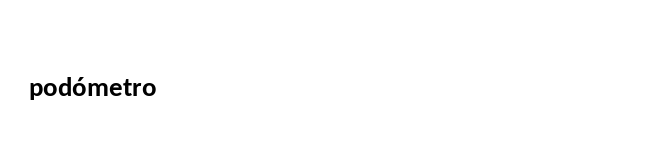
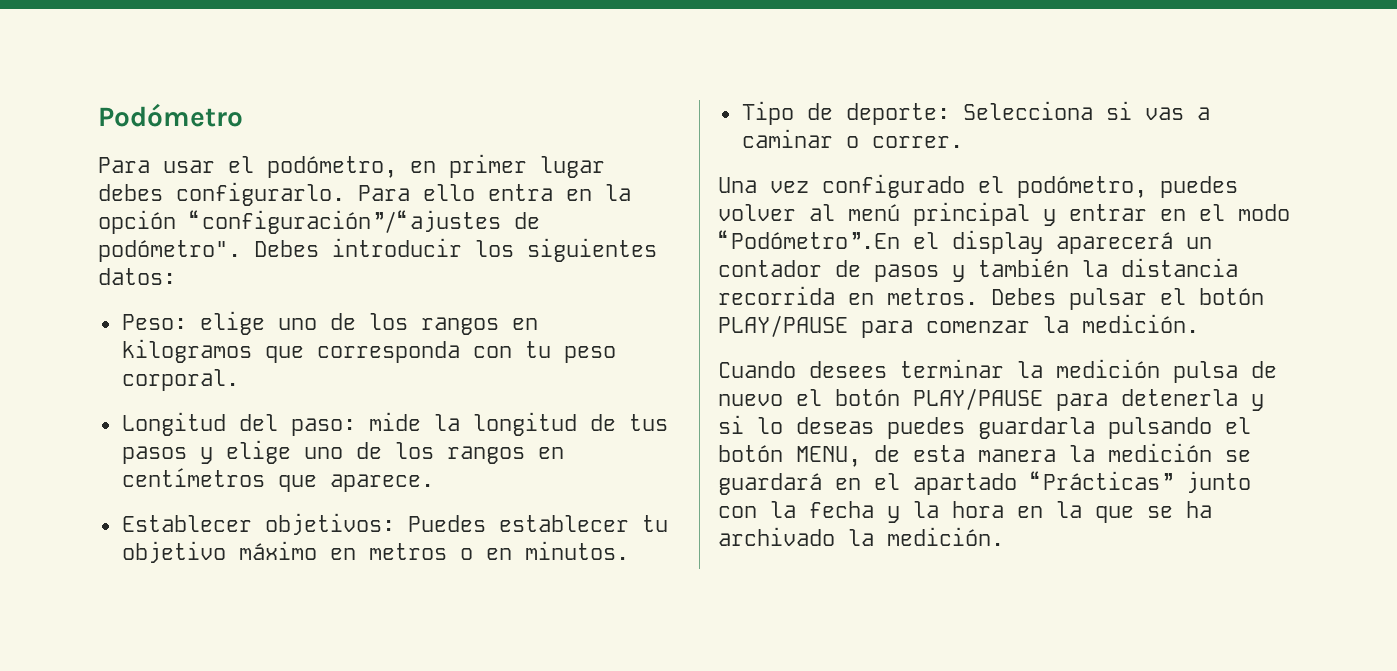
- podómetro
+ Podómetro
+ Para usar el podómetro, en primer lugar debes configurarlo. Para ello entra en la opción “configuración”/“ajustes de podómetro". Debes introducir los siguientes datos:
+ Peso: elige uno de los rangos en kilogramos que corresponda con tu peso corporal.
+ Longitud del paso: mide la longitud de tus pasos y elige uno de los rangos en centímetros que aparece.
+ Establecer objetivos: Puedes establecer tu objetivo máximo en metros o en minutos.
+ Tipo de deporte: Selecciona si vas a caminar o correr.
+ Una vez configurado el podómetro, puedes volver al menú principal y entrar en el modo “Podómetro”.En el display aparecerá un contador de pasos y también la distancia recorrida en metros. Debes pulsar el botón PLAY/PAUSE para comenzar la medición.
+ Cuando desees terminar la medición pulsa de nuevo el botón PLAY/PAUSE para detenerla y si lo deseas puedes guardarla pulsando el botón MENU, de esta manera la medición se guardará en el apartado “Prácticas” junto con la fecha y la hora en la que se ha archivado la medición.

